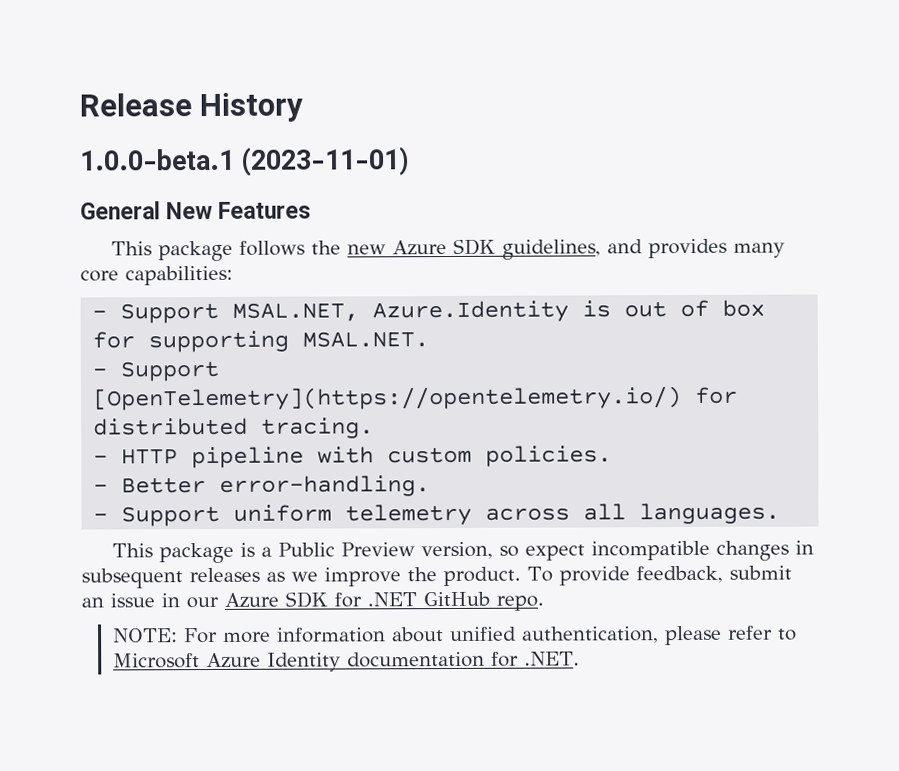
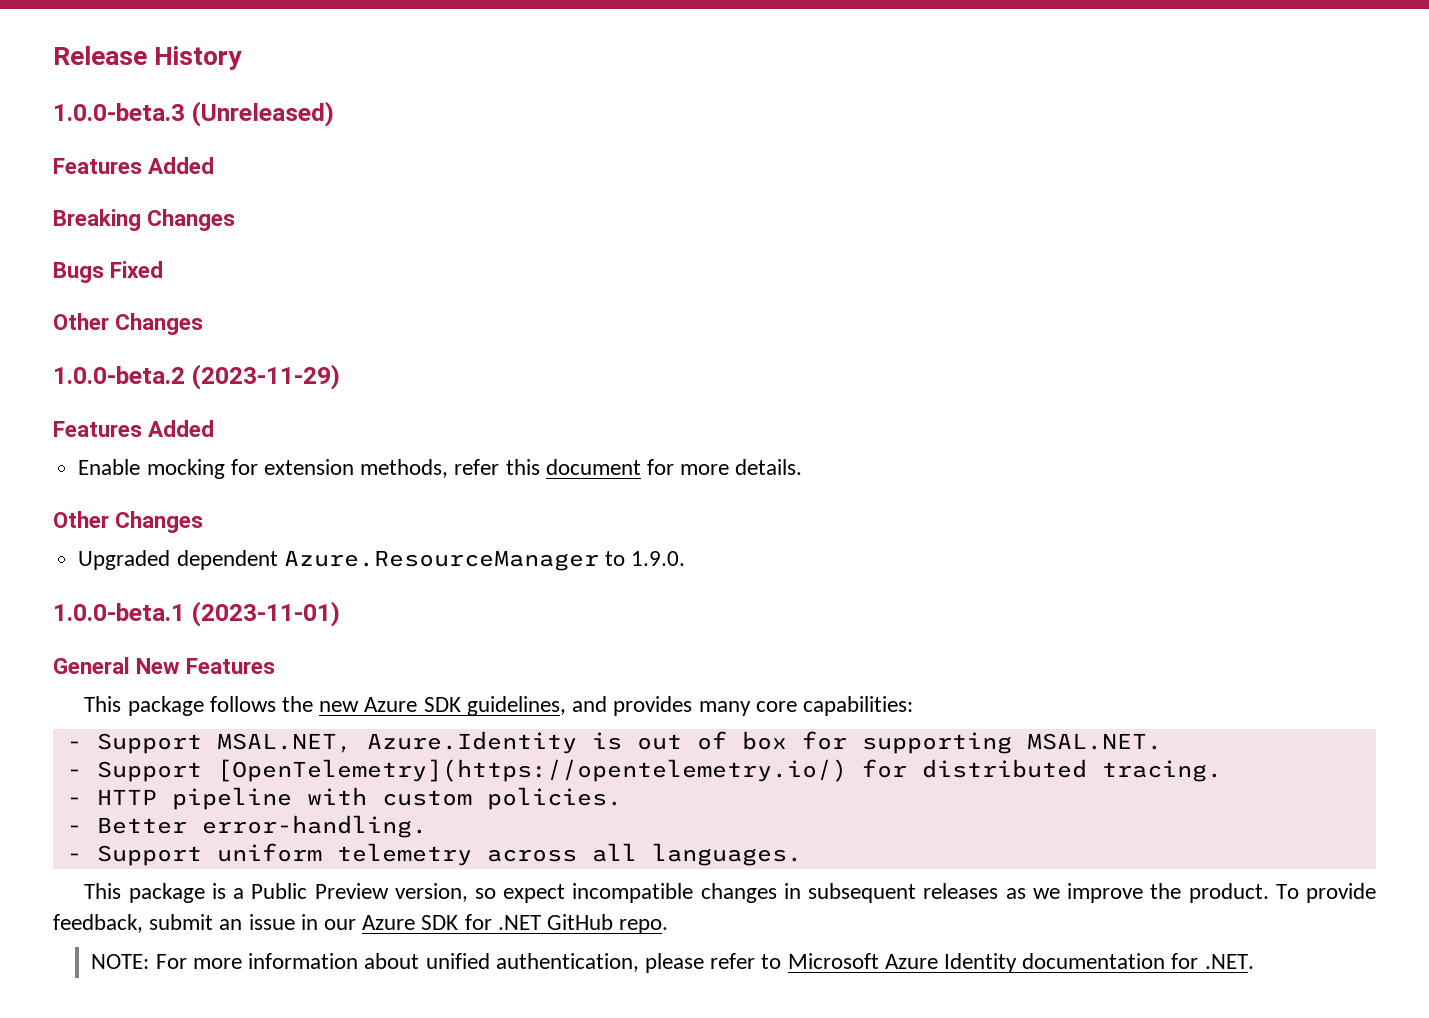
+ 1.0.0-beta.3 (Unreleased)
+ Features Added
+ Breaking Changes
+ Bugs Fixed
+ Other Changes
+ 1.0.0-beta.2 (2023-11-29)
+ Features Added
+ Enable mocking for extension methods, refer this document for more details.
+ Other Changes
+ Upgraded dependent Azure.ResourceManager to 1.9.0.

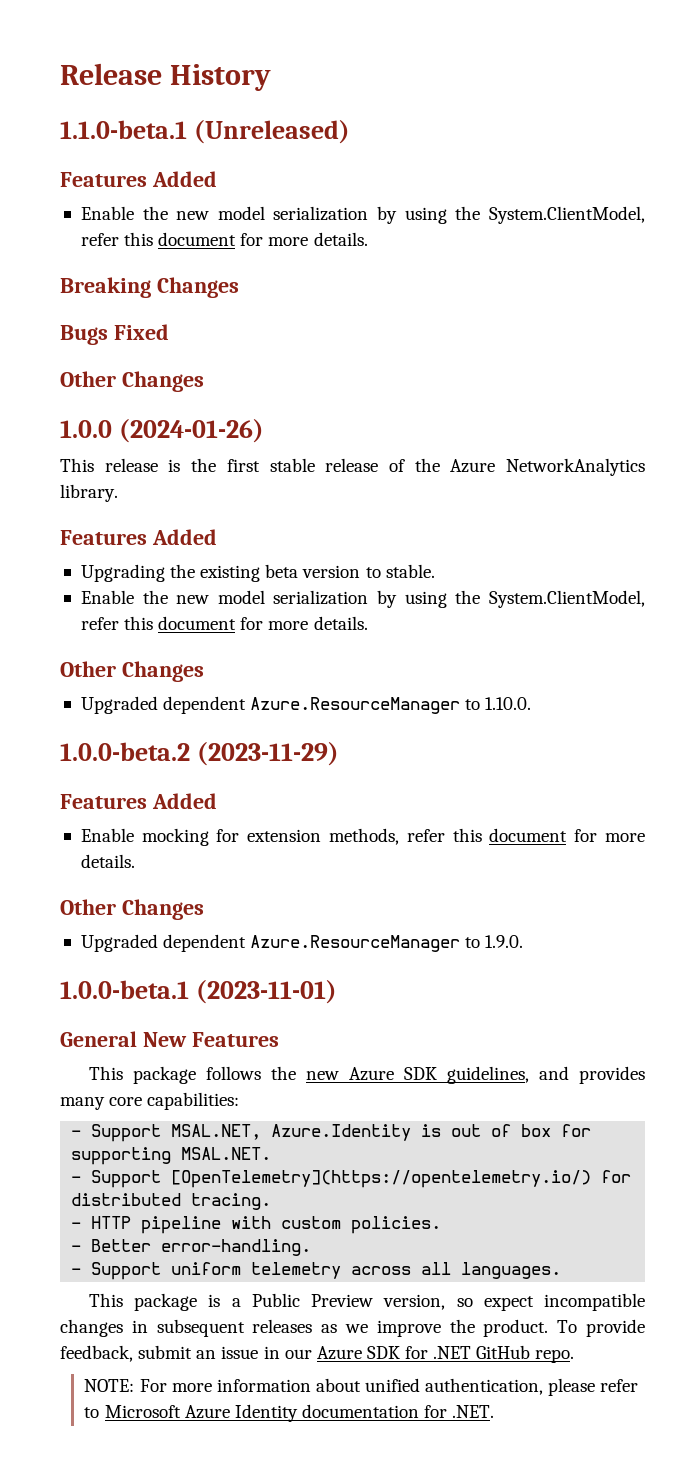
- 1.0.0-beta.3 (Unreleased)
+ 1.1.0-beta.1 (Unreleased)
  Features Added
+ Enable the new model serialization by using the System.ClientModel, refer this document for more details.
+ 1.0.0 (2024-01-26)
+ This release is the first stable release of the Azure NetworkAnalytics library.
+ Features Added
+ Upgrading the existing beta version to stable.
+ Enable the new model serialization by using the System.ClientModel, refer this document for more details.
+ Other Changes
+ Upgraded dependent Azure.ResourceManager to 1.10.0.

